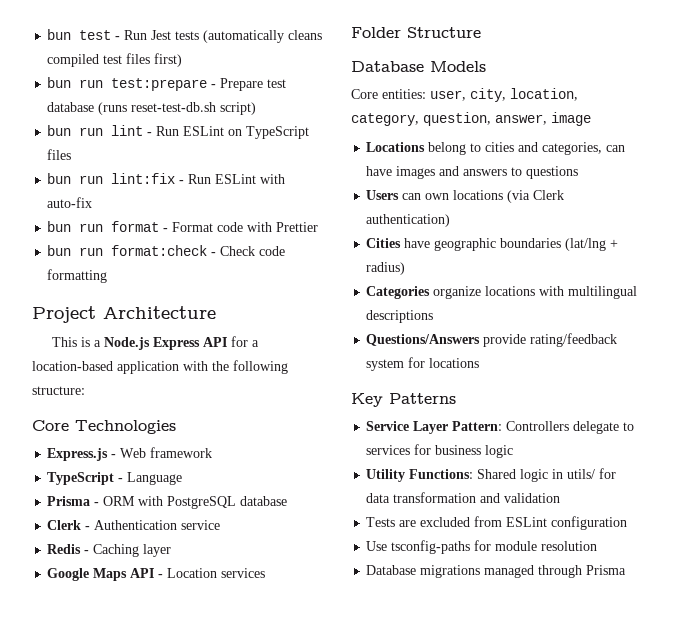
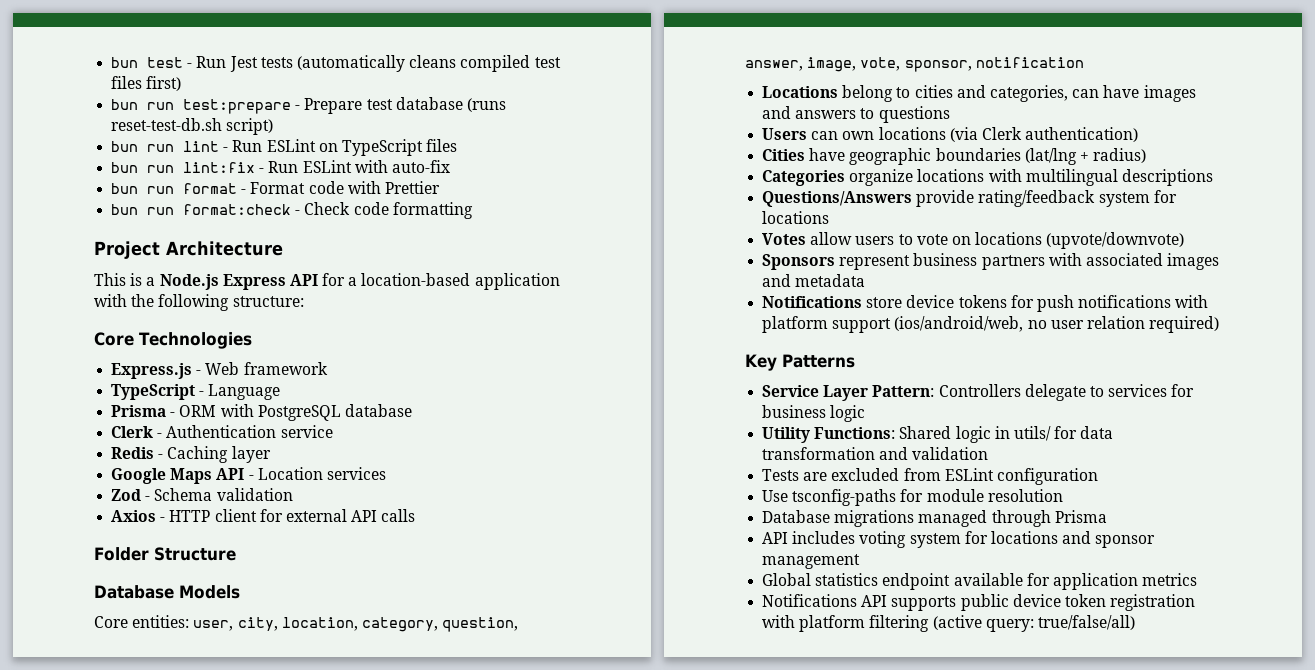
+ Zod - Schema validation
+ Axios - HTTP client for external API calls
- Core entities: user, city, location, category, question, answer, image
+ Core entities: user, city, location, category, question, answer, image, vote, sponsor, notification
+ Votes allow users to vote on locations (upvote/downvote)
+ Sponsors represent business partners with associated images and metadata
+ Notifications store device tokens for push notifications with platform support (ios/android/web, no user relation required)
+ API includes voting system for locations and sponsor management
+ Global statistics endpoint available for application metrics
+ Notifications API supports public device token registration with platform filtering (active query: true/false/all)

